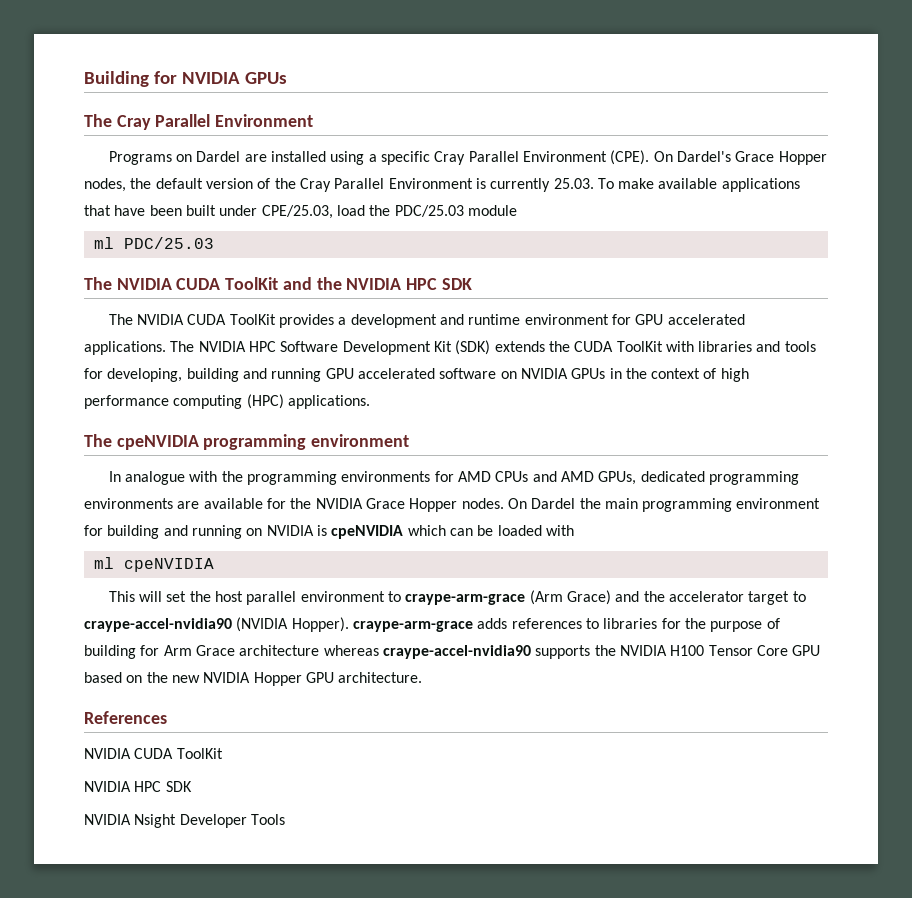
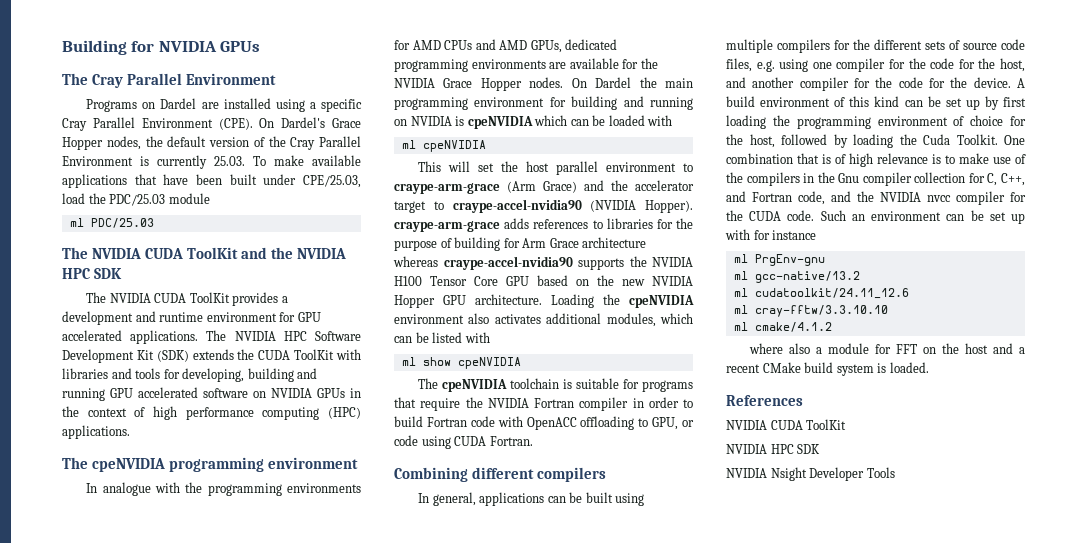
+ Loading the cpeNVIDIA environment also activates additional modules, which can be listed with
+ ml show cpeNVIDIA
+ The cpeNVIDIA toolchain is suitable for programs that require the NVIDIA Fortran compiler in order to build Fortran code with OpenACC offloading to GPU, or code using CUDA Fortran.
+ Combining different compilers
+ In general, applications can be built using multiple compilers for the different sets of source code files, e.g. using one compiler for the code for the host, and another compiler for the code for the device. A build environment of this kind can be set up by first loading the programming environment of choice for the host, followed by loading the Cuda Toolkit. One combination that is of high relevance is to make use of the compilers in the Gnu compiler collection for C, C++, and Fortran code, and the NVIDIA nvcc compiler for the CUDA code. Such an environment can be set up with for instance
+ ml PrgEnv-gnu
+ ml gcc-native/13.2
+ ml cudatoolkit/24.11_12.6
+ ml cray-fftw/3.3.10.10
+ ml cmake/4.1.2
+ where also a module for FFT on the host and a recent CMake build system is loaded.

